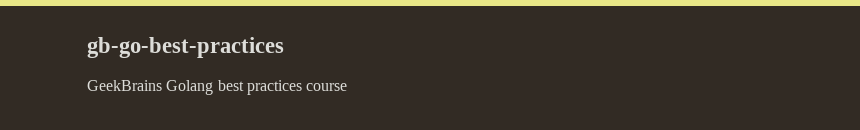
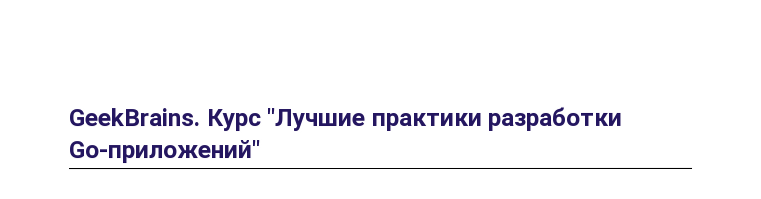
- gb-go-best-practices
- GeekBrains Golang best practices course
+ GeekBrains. Курс "Лучшие практики разработки Go-приложений"

